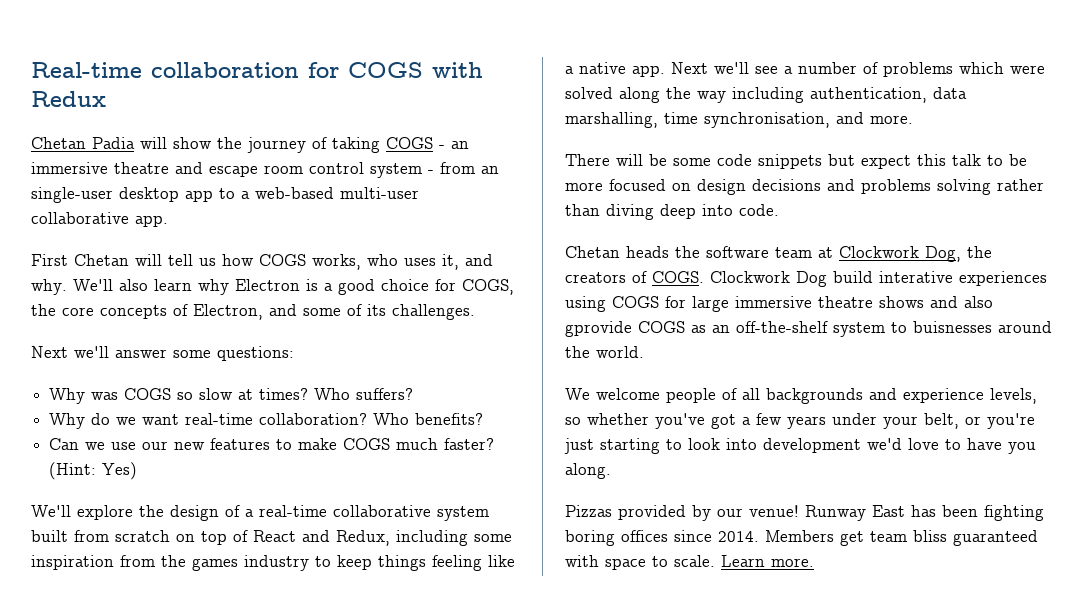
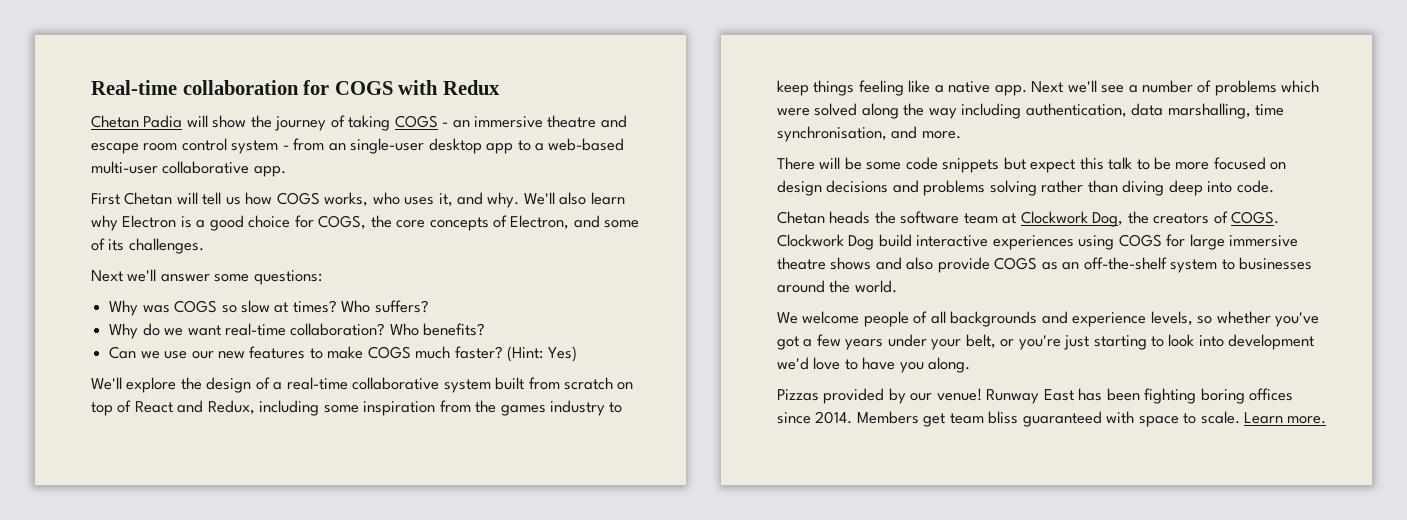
- Clockwork Dog build interative experiences using COGS for large immersive theatre shows and also gprovide COGS as an off-the-shelf system to buisnesses around the world.
+ Clockwork Dog build interactive experiences using COGS for large immersive theatre shows and also provide COGS as an off-the-shelf system to businesses around the world.

